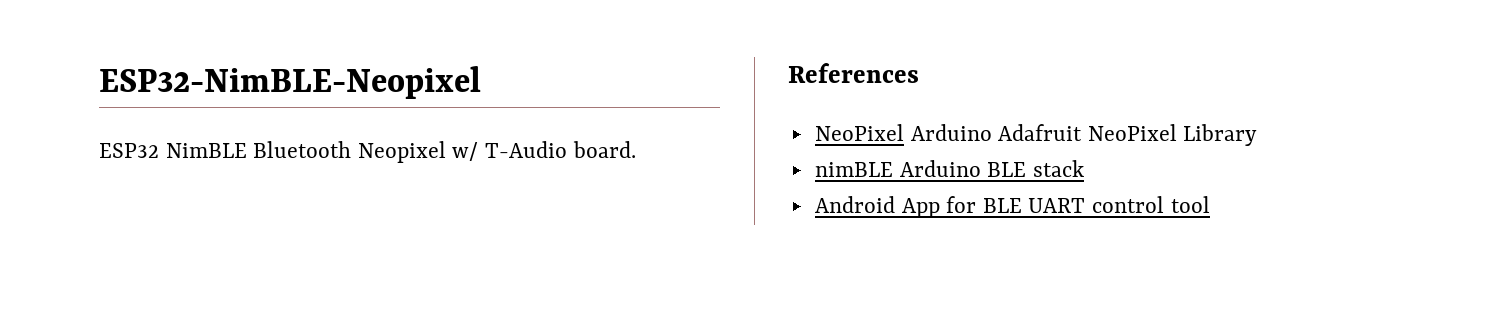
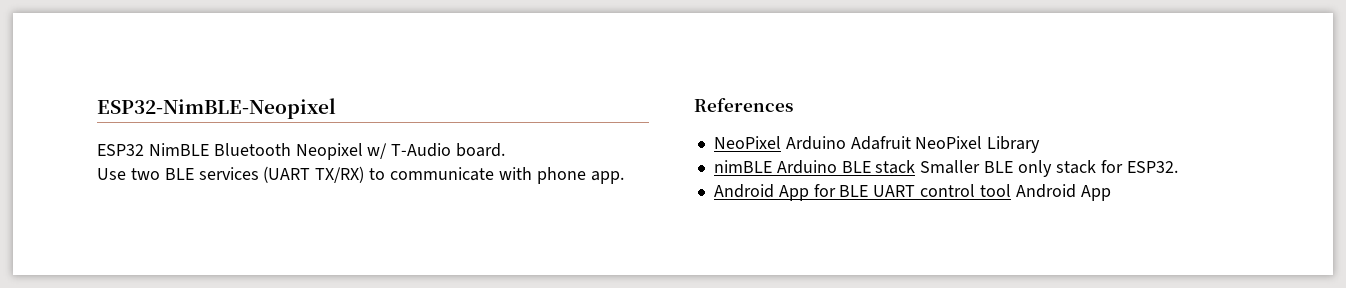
+ Use two BLE services (UART TX/RX) to communicate with phone app.
- nimBLE Arduino BLE stack
+ nimBLE Arduino BLE stack Smaller BLE only stack for ESP32.
- Android App for BLE UART control tool
+ Android App for BLE UART control tool Android App

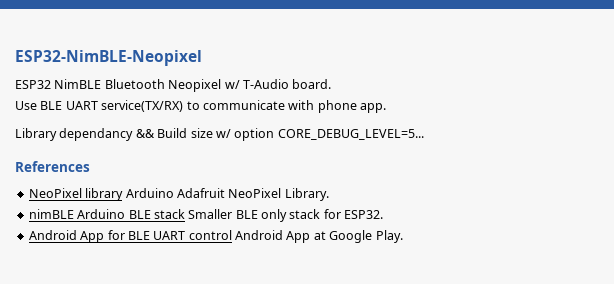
- Use two BLE services (UART TX/RX) to communicate with phone app.
+ Use BLE UART service(TX/RX) to communicate with phone app.
+ Library dependancy && Build size w/ option CORE_DEBUG_LEVEL=5...
- NeoPixel Arduino Adafruit NeoPixel Library
+ NeoPixel library Arduino Adafruit NeoPixel Library.
- Android App for BLE UART control tool Android App
+ Android App for BLE UART control Android App at Google Play.

